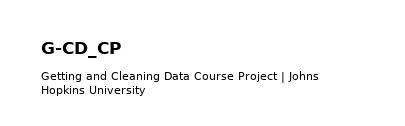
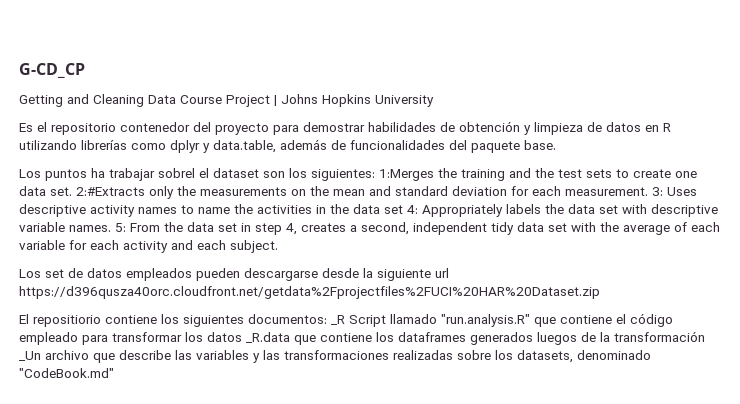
+ Es el repositorio contenedor del proyecto para demostrar habilidades de obtención y limpieza de datos en R utilizando librerías como dplyr y data.table, además de funcionalidades del paquete base.
+ Los puntos ha trabajar sobrel el dataset son los siguientes: 1:Merges the training and the test sets to create one data set. 2:#Extracts only the measurements on the mean and standard deviation for each measurement. 3: Uses descriptive activity names to name the activities in the data set 4: Appropriately labels the data set with descriptive variable names. 5: From the data set in step 4, creates a second, independent tidy data set with the average of each variable for each activity and each subject.
+ Los set de datos empleados pueden descargarse desde la siguiente url https://d396qusza40orc.cloudfront.net/getdata%2Fprojectfiles%2FUCI%20HAR%20Dataset.zip
+ El repositiorio contiene los siguientes documentos: _R Script llamado "run.analysis.R" que contiene el código empleado para transformar los datos _R.data que contiene los dataframes generados luegos de la transformación _Un archivo que describe las variables y las transformaciones realizadas sobre los datasets, denominado "CodeBook.md"

